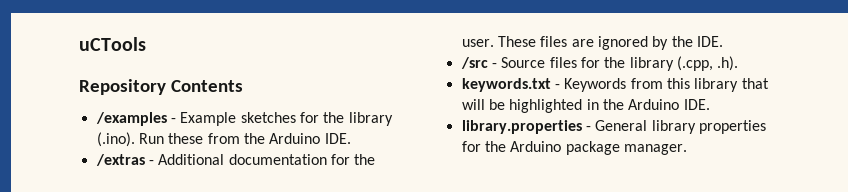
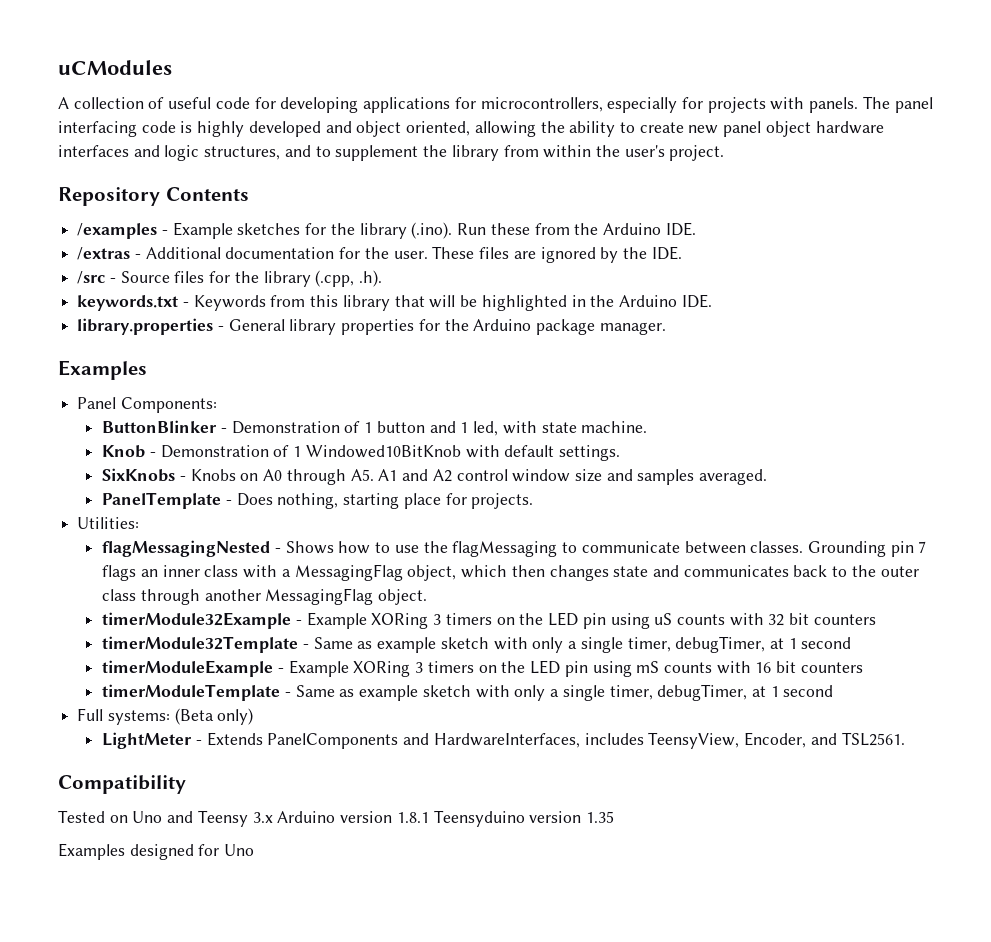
- uCTools
+ uCModules
+ A collection of useful code for developing applications for microcontrollers, especially for projects with panels. The panel interfacing code is highly developed and object oriented, allowing the ability to create new panel object hardware interfaces and logic structures, and to supplement the library from within the user's project.
  library.properties - General library properties for the Arduino package manager.
+ Examples
+ Panel Components:
+ ButtonBlinker - Demonstration of 1 button and 1 led, with state machine.
+ Knob - Demonstration of 1 Windowed10BitKnob with default settings.
+ SixKnobs - Knobs on A0 through A5. A1 and A2 control window size and samples averaged.
+ PanelTemplate - Does nothing, starting place for projects.
+ Utilities:
+ flagMessagingNested - Shows how to use the flagMessaging to communicate between classes. Grounding pin 7 flags an inner class with a MessagingFlag object, which then changes state and communicates back to the outer class through another MessagingFlag object.
+ timerModule32Example - Example XORing 3 timers on the LED pin using uS counts with 32 bit counters
+ timerModule32Template - Same as example sketch with only a single timer, debugTimer, at 1 second
+ timerModuleExample - Example XORing 3 timers on the LED pin using mS counts with 16 bit counters
+ timerModuleTemplate - Same as example sketch with only a single timer, debugTimer, at 1 second
+ Full systems: (Beta only)
+ LightMeter - Extends PanelComponents and HardwareInterfaces, includes TeensyView, Encoder, and TSL2561.
+ Compatibility
+ Tested on Uno and Teensy 3.x Arduino version 1.8.1 Teensyduino version 1.35
+ Examples designed for Uno

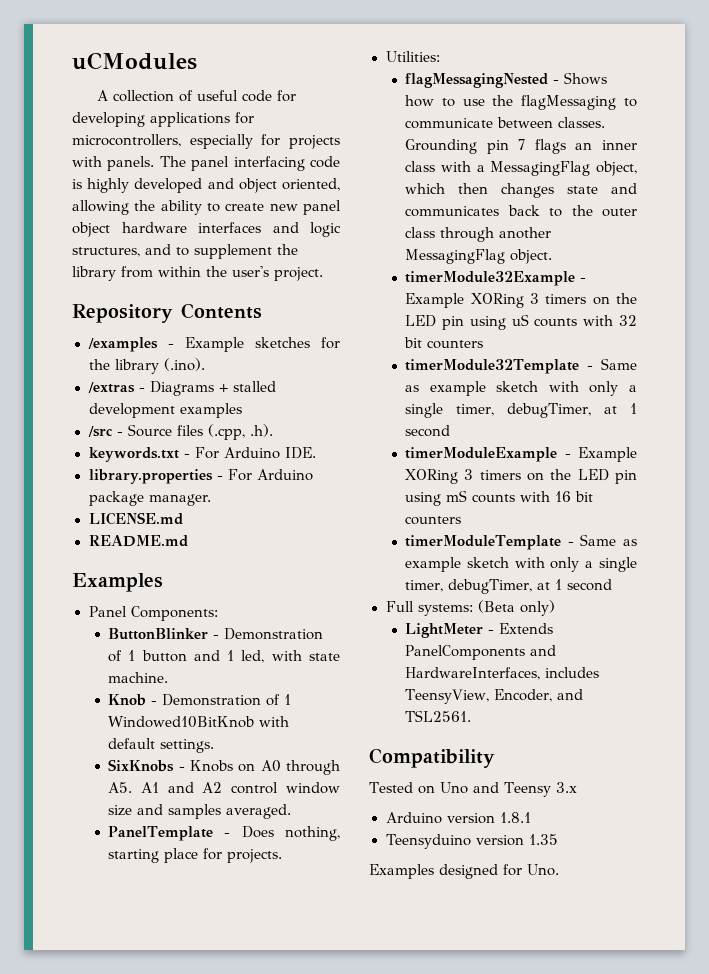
- /examples - Example sketches for the library (.ino). Run these from the Arduino IDE.
- /extras - Additional documentation for the user. These files are ignored by the IDE.
+ /examples - Example sketches for the library (.ino).
+ /extras - Diagrams + stalled development examples
- /src - Source files for the library (.cpp, .h).
+ /src - Source files (.cpp, .h).
- keywords.txt - Keywords from this library that will be highlighted in the Arduino IDE.
+ keywords.txt - For Arduino IDE.
- library.properties - General library properties for the Arduino package manager.
+ library.properties - For Arduino package manager.
+ LICENSE.md
+ README.md
- Tested on Uno and Teensy 3.x Arduino version 1.8.1 Teensyduino version 1.35
+ Tested on Uno and Teensy 3.x
+ Arduino version 1.8.1
+ Teensyduino version 1.35
- Examples designed for Uno
+ Examples designed for Uno.

